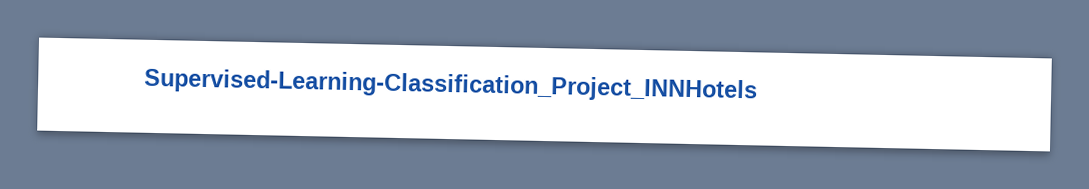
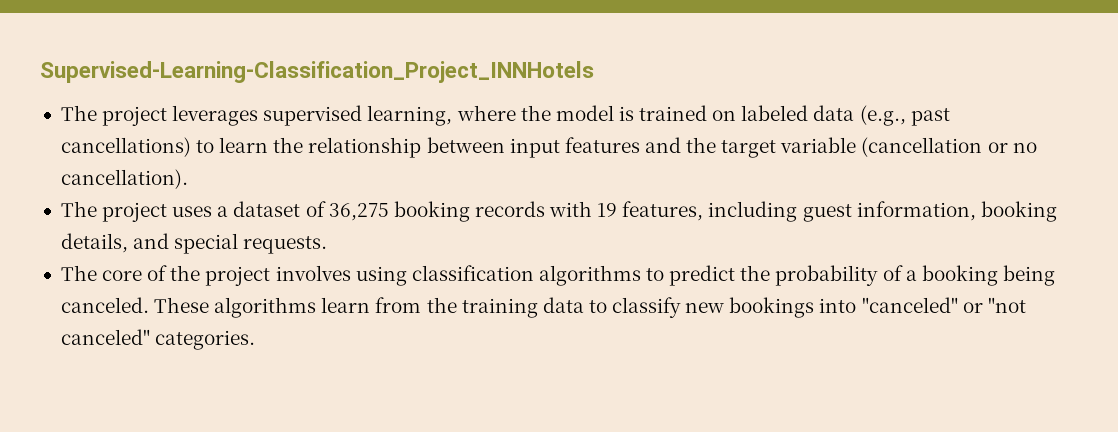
+ The project leverages supervised learning, where the model is trained on labeled data (e.g., past cancellations) to learn the relationship between input features and the target variable (cancellation or no cancellation).
+ The project uses a dataset of 36,275 booking records with 19 features, including guest information, booking details, and special requests.
+ The core of the project involves using classification algorithms to predict the probability of a booking being canceled. These algorithms learn from the training data to classify new bookings into "canceled" or "not canceled" categories.

